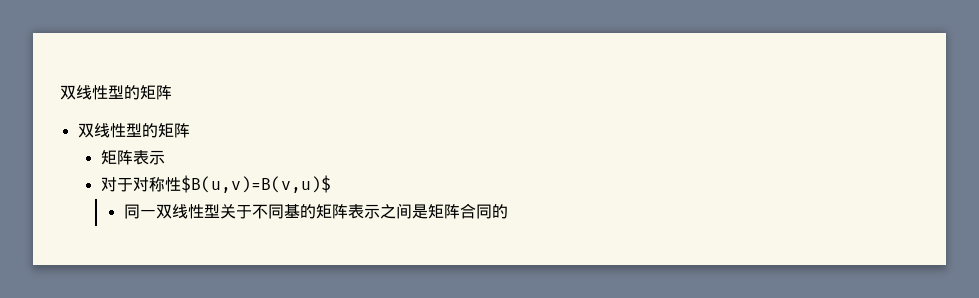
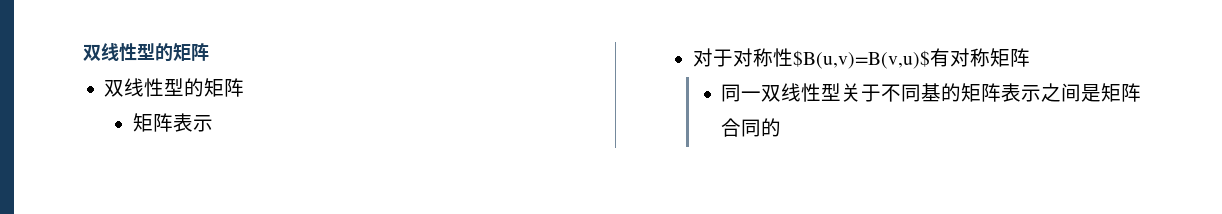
- 对于对称性$B(u,v)=B(v,u)$
+ 对于对称性$B(u,v)=B(v,u)$有对称矩阵

